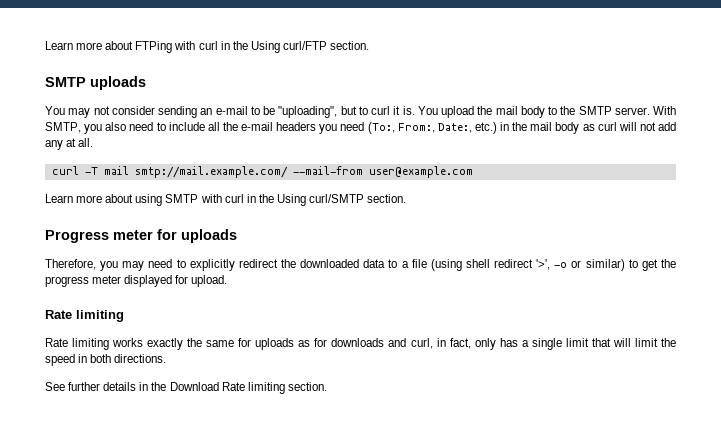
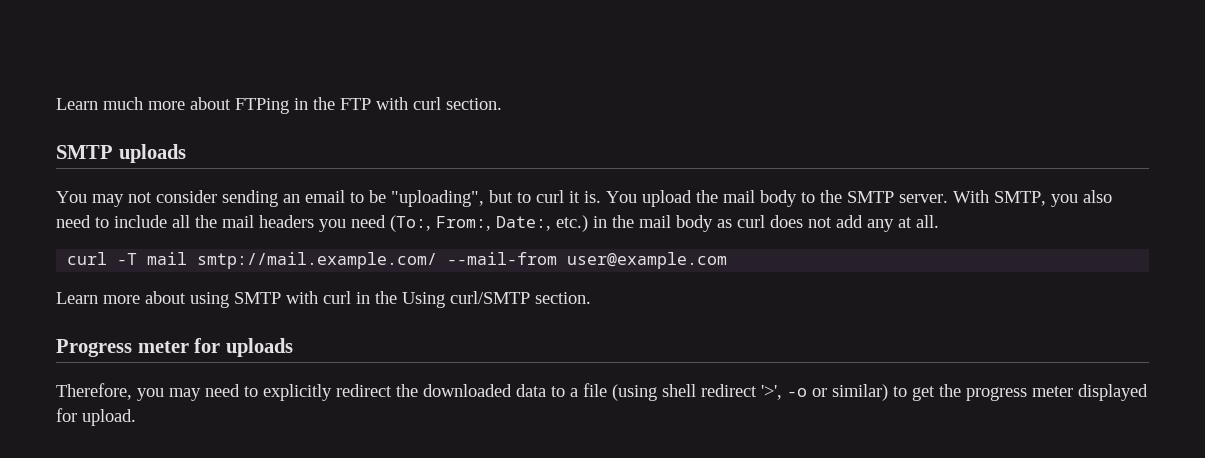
- Learn more about FTPing with curl in the Using curl/FTP section.
+ Learn much more about FTPing in the FTP with curl section.
- You may not consider sending an e-mail to be "uploading", but to curl it is.
+ You may not consider sending an email to be "uploading", but to curl it is.
- With SMTP, you also need to include all the e-mail headers you need (To:, From:, Date:, etc.) in the mail body as curl will not add any at all.
+ With SMTP, you also need to include all the mail headers you need (To:, From:, Date:, etc.) in the mail body as curl does not add any at all.
  Therefore, you may need to explicitly redirect the downloaded data to a file (using shell redirect '>', -o or similar) to get the progress meter displayed for upload.
- Rate limiting
- Rate limiting works exactly the same for uploads as for downloads and curl, in fact, only has a single limit that will limit the speed in both directions.
- See further details in the Download Rate limiting section.

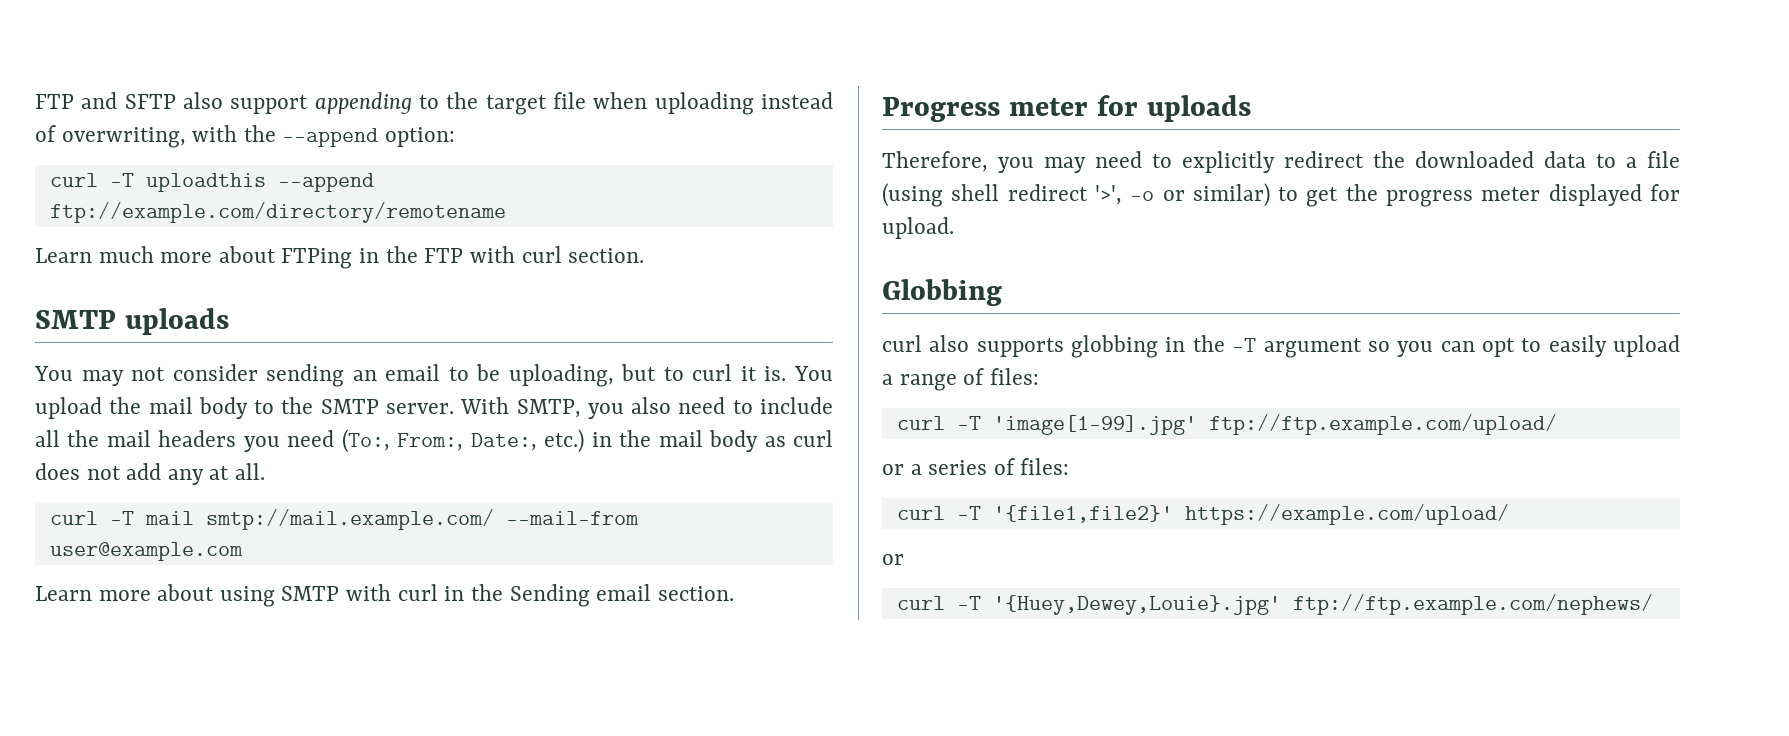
+ FTP and SFTP also support appending to the target file when uploading instead of overwriting, with the --append option:
+ curl -T uploadthis --append ftp://example.com/directory/remotename
- You may not consider sending an email to be "uploading", but to curl it is.
+ You may not consider sending an email to be uploading, but to curl it is.
- Learn more about using SMTP with curl in the Using curl/SMTP section.
+ Learn more about using SMTP with curl in the Sending email section.
+ Globbing
+ curl also supports globbing in the -T argument so you can opt to easily upload a range of files:
+ curl -T 'image[1-99].jpg' ftp://ftp.example.com/upload/
+ or a series of files:
+ curl -T '{file1,file2}' https://example.com/upload/
+ or
+ curl -T '{Huey,Dewey,Louie}.jpg' ftp://ftp.example.com/nephews/

